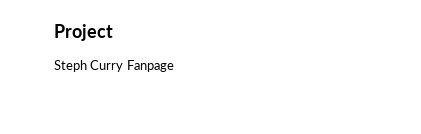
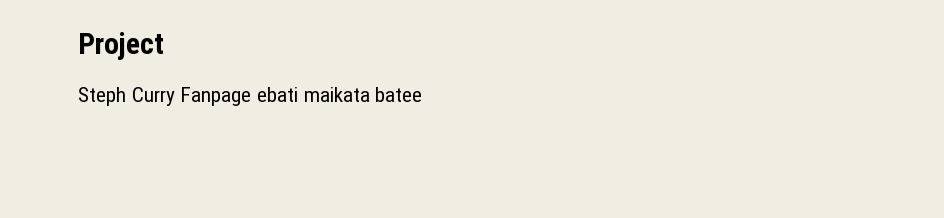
- Steph Curry Fanpage
+ Steph Curry Fanpage ebati maikata batee

